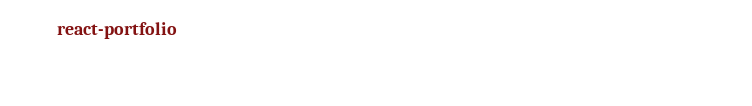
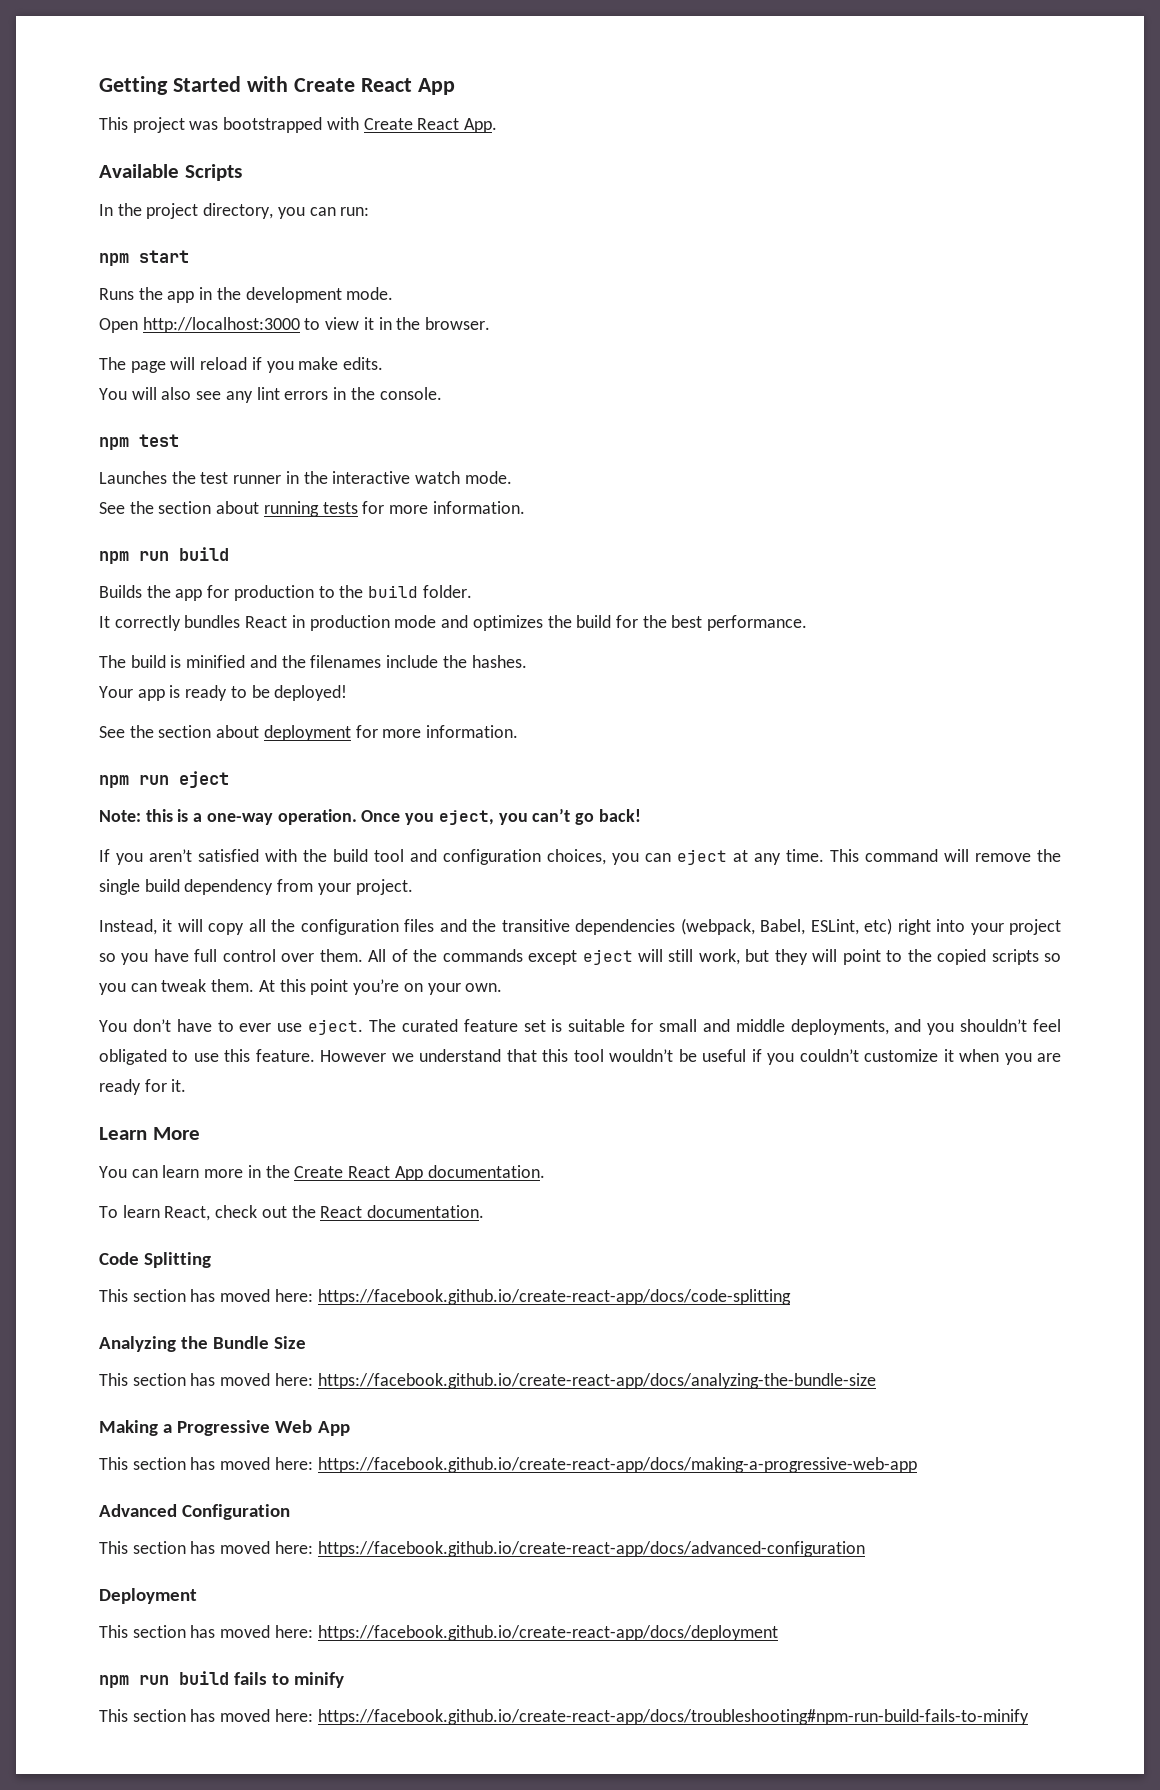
- react-portfolio
+ Getting Started with Create React App
+ This project was bootstrapped with Create React App.
+ Available Scripts
+ In the project directory, you can run:
+ npm start
+ Runs the app in the development mode.
+ Open http://localhost:3000 to view it in the browser.
+ The page will reload if you make edits.
+ You will also see any lint errors in the console.
+ npm test
+ Launches the test runner in the interactive watch mode.
+ See the section about running tests for more information.
+ npm run build
+ Builds the app for production to the build folder.
+ It correctly bundles React in production mode and optimizes the build for the best performance.
+ The build is minified and the filenames include the hashes.
+ Your app is ready to be deployed!
+ See the section about deployment for more information.
+ npm run eject
+ Note: this is a one-way operation. Once you eject, you can’t go back!
+ If you aren’t satisfied with the build tool and configuration choices, you can eject at any time. This command will remove the single build dependency from your project.
+ Instead, it will copy all the configuration files and the transitive dependencies (webpack, Babel, ESLint, etc) right into your project so you have full control over them. All of the commands except eject will still work, but they will point to the copied scripts so you can tweak them. At this point you’re on your own.
+ You don’t have to ever use eject. The curated feature set is suitable for small and middle deployments, and you shouldn’t feel obligated to use this feature. However we understand that this tool wouldn’t be useful if you couldn’t customize it when you are ready for it.
+ Learn More
+ You can learn more in the Create React App documentation.
+ To learn React, check out the React documentation.
+ Code Splitting
+ This section has moved here: https://facebook.github.io/create-react-app/docs/code-splitting
+ Analyzing the Bundle Size
+ This section has moved here: https://facebook.github.io/create-react-app/docs/analyzing-the-bundle-size
+ Making a Progressive Web App
+ This section has moved here: https://facebook.github.io/create-react-app/docs/making-a-progressive-web-app
+ Advanced Configuration
+ This section has moved here: https://facebook.github.io/create-react-app/docs/advanced-configuration
+ Deployment
+ This section has moved here: https://facebook.github.io/create-react-app/docs/deployment
+ npm run build fails to minify
+ This section has moved here: https://facebook.github.io/create-react-app/docs/troubleshooting#npm-run-build-fails-to-minify

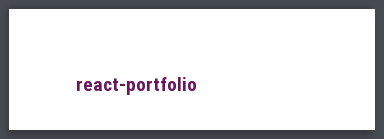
- Getting Started with Create React App
- This project was bootstrapped with Create React App.
- Available Scripts
- In the project directory, you can run:
- npm start
- Runs the app in the development mode.
- Open http://localhost:3000 to view it in the browser.
- The page will reload if you make edits.
- You will also see any lint errors in the console.
- npm test
- Launches the test runner in the interactive watch mode.
- See the section about running tests for more information.
- npm run build
- Builds the app for production to the build folder.
- It correctly bundles React in production mode and optimizes the build for the best performance.
- The build is minified and the filenames include the hashes.
- Your app is ready to be deployed!
- See the section about deployment for more information.
- npm run eject
- Note: this is a one-way operation. Once you eject, you can’t go back!
- If you aren’t satisfied with the build tool and configuration choices, you can eject at any time. This command will remove the single build dependency from your project.
- Instead, it will copy all the configuration files and the transitive dependencies (webpack, Babel, ESLint, etc) right into your project so you have full control over them. All of the commands except eject will still work, but they will point to the copied scripts so you can tweak them. At this point you’re on your own.
- You don’t have to ever use eject. The curated feature set is suitable for small and middle deployments, and you shouldn’t feel obligated to use this feature. However we understand that this tool wouldn’t be useful if you couldn’t customize it when you are ready for it.
- Learn More
- You can learn more in the Create React App documentation.
- To learn React, check out the React documentation.
- Code Splitting
- This section has moved here: https://facebook.github.io/create-react-app/docs/code-splitting
- Analyzing the Bundle Size
- This section has moved here: https://facebook.github.io/create-react-app/docs/analyzing-the-bundle-size
- Making a Progressive Web App
- This section has moved here: https://facebook.github.io/create-react-app/docs/making-a-progressive-web-app
- Advanced Configuration
- This section has moved here: https://facebook.github.io/create-react-app/docs/advanced-configuration
- Deployment
- This section has moved here: https://facebook.github.io/create-react-app/docs/deployment
- npm run build fails to minify
- This section has moved here: https://facebook.github.io/create-react-app/docs/troubleshooting#npm-run-build-fails-to-minify
+ react-portfolio

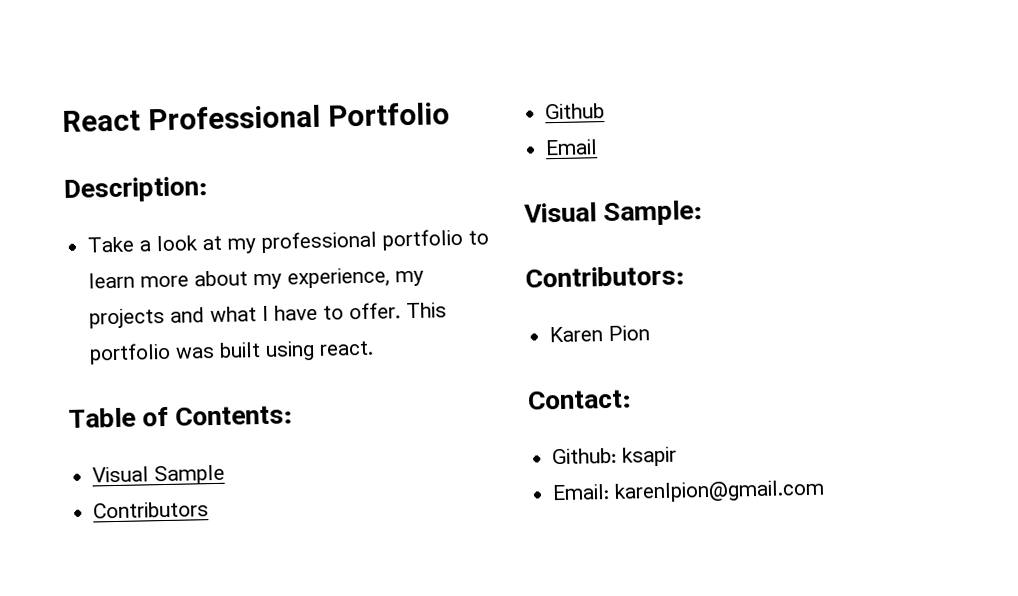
- react-portfolio
+ React Professional Portfolio
+ Description:
+ Take a look at my professional portfolio to learn more about my experience, my projects and what I have to offer. This portfolio was built using react.
+ Table of Contents:
+ Visual Sample
+ Contributors
+ Github
+ Email
+ Visual Sample:
+ Contributors:
+ Karen Pion
+ Contact:
+ Github: ksapir
+ Email: karenlpion@gmail.com

